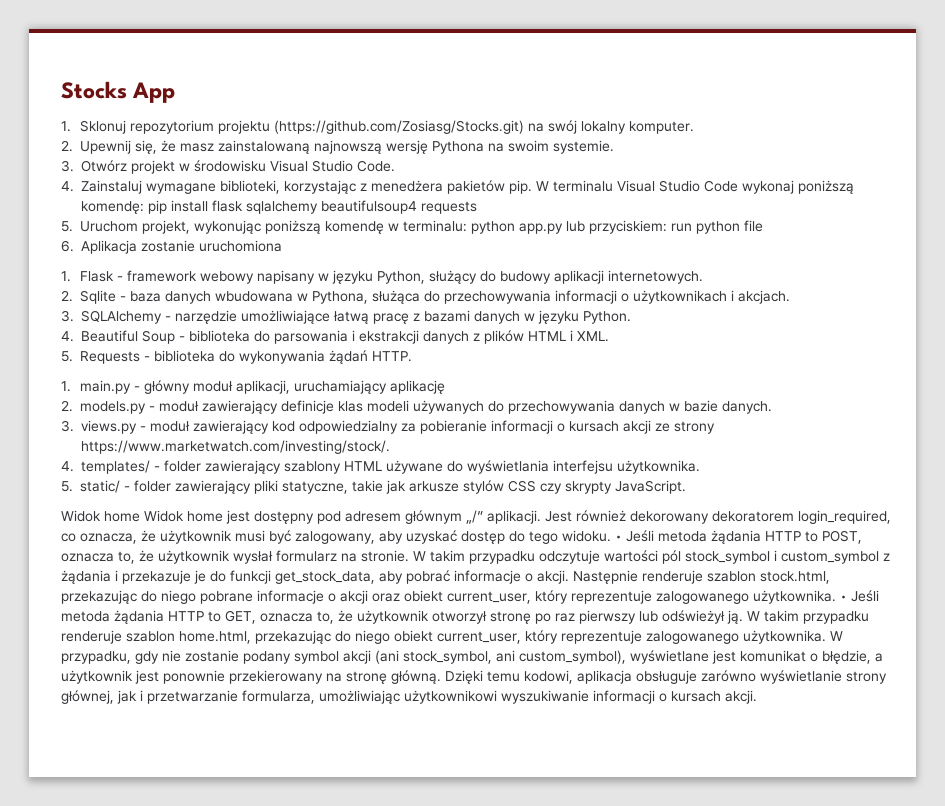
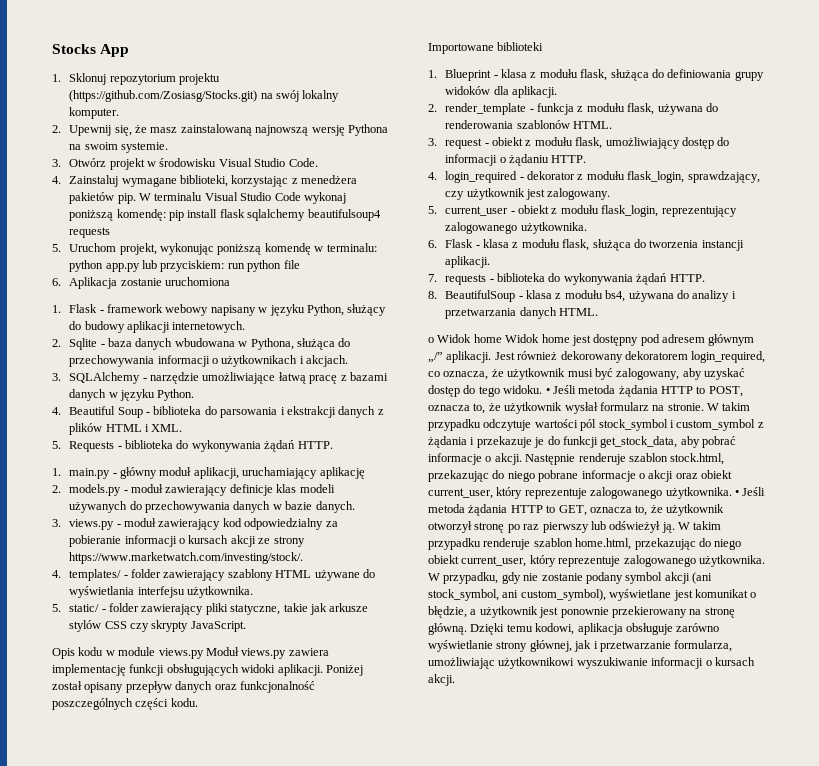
- Widok home Widok home jest dostępny pod adresem głównym „/” aplikacji.
+ Opis kodu w module views.py Moduł views.py zawiera implementację funkcji obsługujących widoki aplikacji. Poniżej został opisany przepływ danych oraz funkcjonalność poszczególnych części kodu.
+ Importowane biblioteki
+ 1. Blueprint - klasa z modułu flask, służąca do definiowania grupy widoków dla aplikacji.
+ 2. render_template - funkcja z modułu flask, używana do renderowania szablonów HTML.
+ 3. request - obiekt z modułu flask, umożliwiający dostęp do informacji o żądaniu HTTP.
+ 4. login_required - dekorator z modułu flask_login, sprawdzający, czy użytkownik jest zalogowany.
+ 5. current_user - obiekt z modułu flask_login, reprezentujący zalogowanego użytkownika.
+ 6. Flask - klasa z modułu flask, służąca do tworzenia instancji aplikacji.
+ 7. requests - biblioteka do wykonywania żądań HTTP.
+ 8. BeautifulSoup - klasa z modułu bs4, używana do analizy i przetwarzania danych HTML.
+ o Widok home Widok home jest dostępny pod adresem głównym „/” aplikacji.

